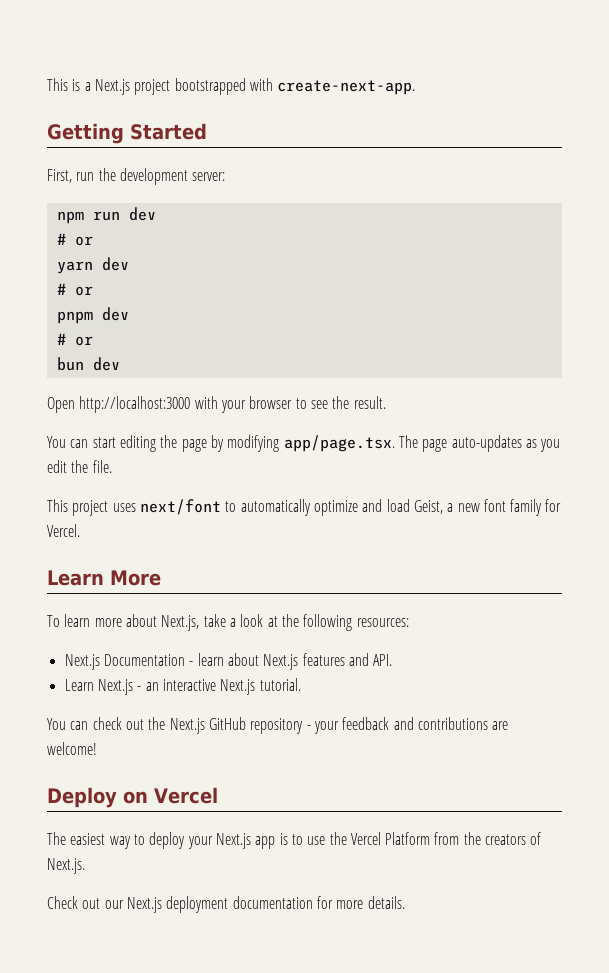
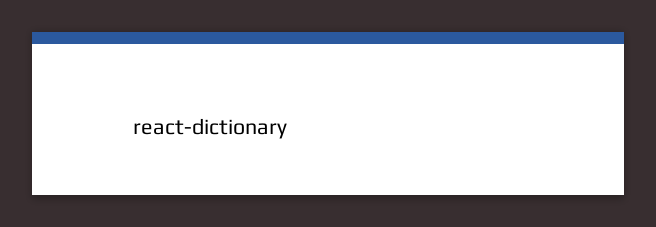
- This is a Next.js project bootstrapped with create-next-app.
- Getting Started
- First, run the development server:
- npm run dev
- # or
- yarn dev
- # or
- pnpm dev
- # or
- bun dev
- Open http://localhost:3000 with your browser to see the result.
- You can start editing the page by modifying app/page.tsx. The page auto-updates as you edit the file.
- This project uses next/font to automatically optimize and load Geist, a new font family for Vercel.
- Learn More
- To learn more about Next.js, take a look at the following resources:
- Next.js Documentation - learn about Next.js features and API.
- Learn Next.js - an interactive Next.js tutorial.
- You can check out the Next.js GitHub repository - your feedback and contributions are welcome!
- Deploy on Vercel
- The easiest way to deploy your Next.js app is to use the Vercel Platform from the creators of Next.js.
- Check out our Next.js deployment documentation for more details.
+ react-dictionary

